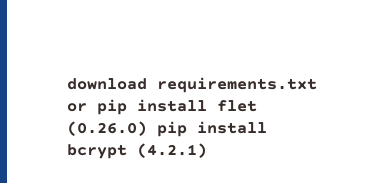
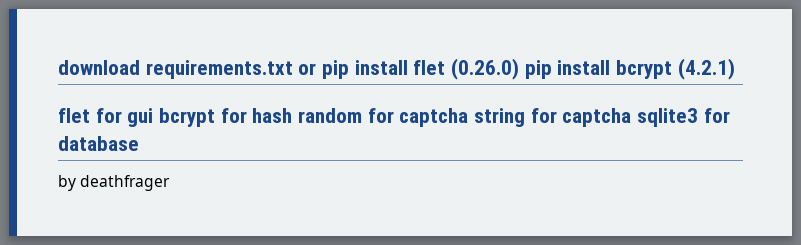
+ flet for gui bcrypt for hash random for captcha string for captcha sqlite3 for database
+ by deathfrager

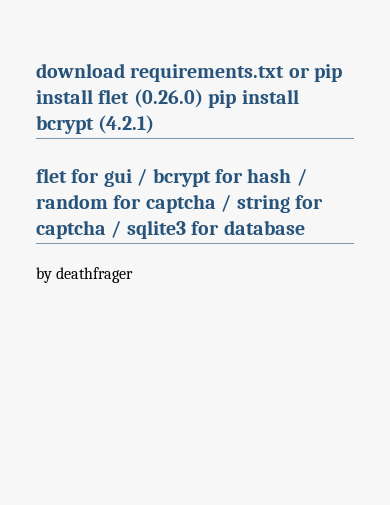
- flet for gui bcrypt for hash random for captcha string for captcha sqlite3 for database
+ flet for gui / bcrypt for hash / random for captcha / string for captcha / sqlite3 for database

